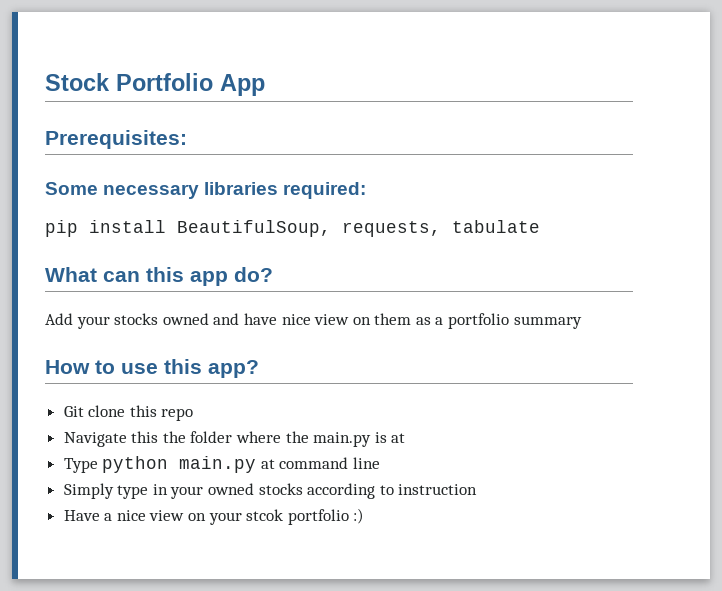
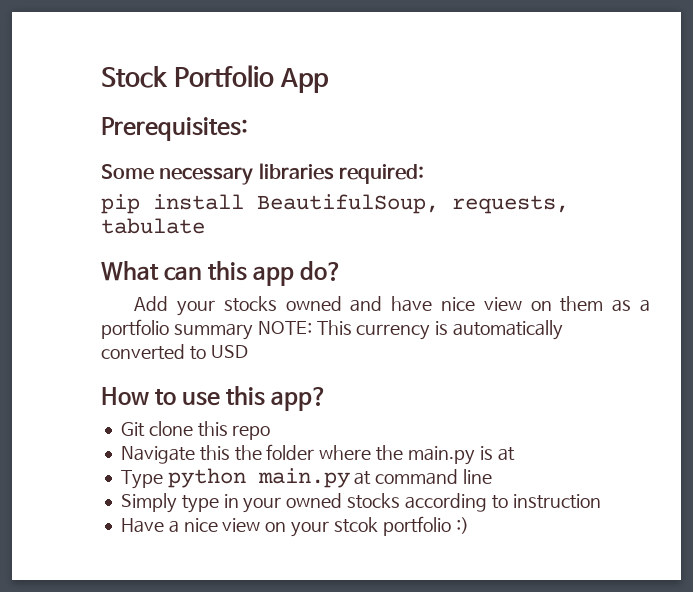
- Add your stocks owned and have nice view on them as a portfolio summary
+ Add your stocks owned and have nice view on them as a portfolio summary NOTE: This currency is automatically converted to USD

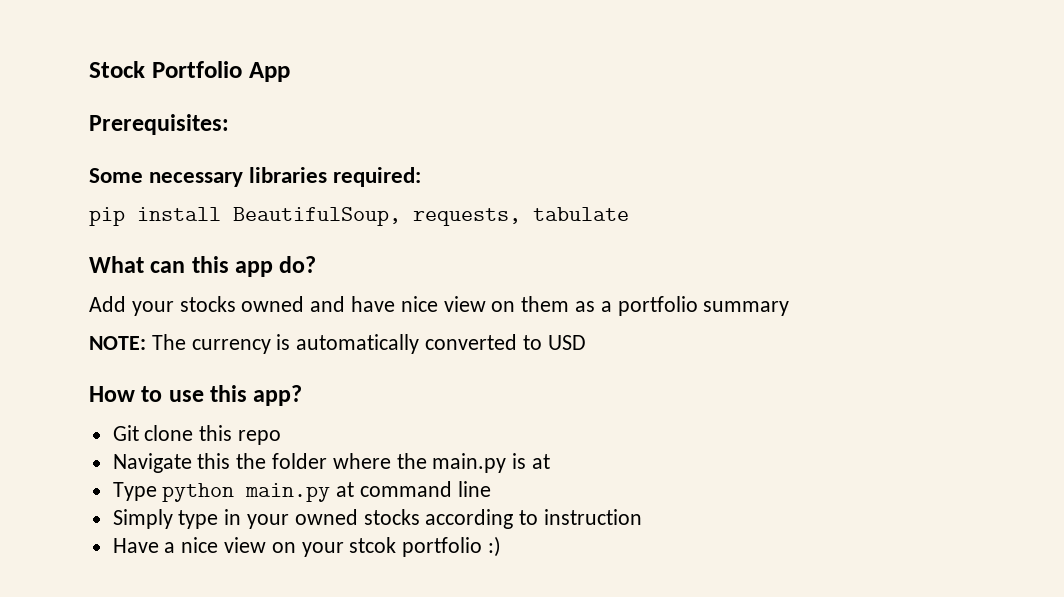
- Add your stocks owned and have nice view on them as a portfolio summary NOTE: This currency is automatically converted to USD
+ Add your stocks owned and have nice view on them as a portfolio summary
+ NOTE: The currency is automatically converted to USD

